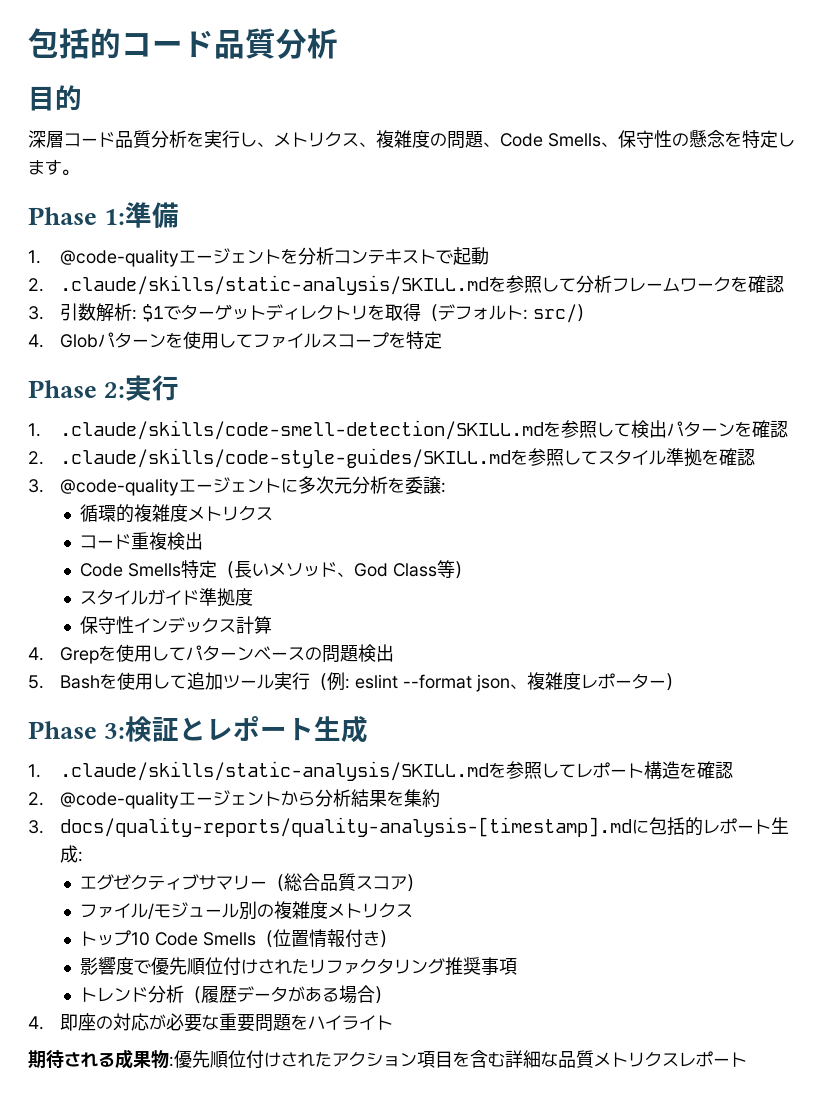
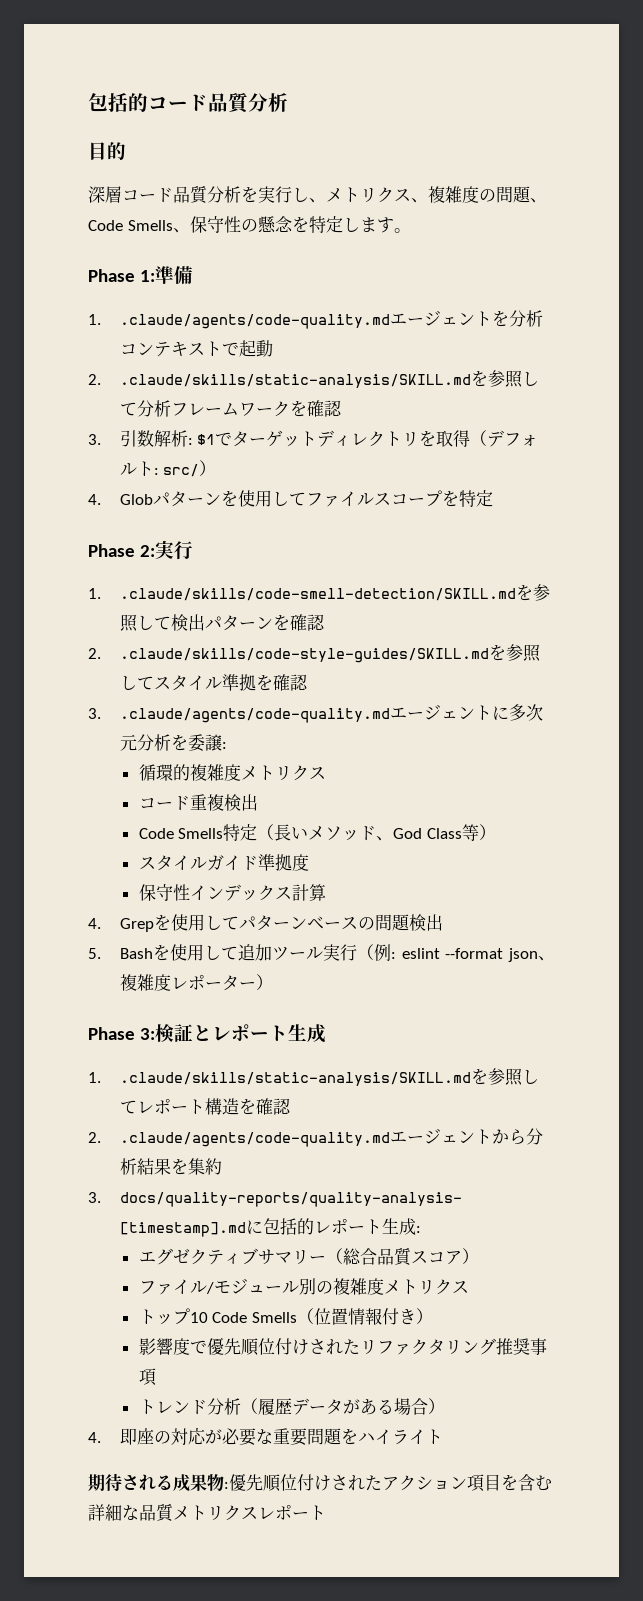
- 1. @code-qualityエージェントを分析コンテキストで起動
+ 1. .claude/agents/code-quality.mdエージェントを分析コンテキストで起動
- 3. @code-qualityエージェントに多次元分析を委譲:
+ 3. .claude/agents/code-quality.mdエージェントに多次元分析を委譲:
- 2. @code-qualityエージェントから分析結果を集約
+ 2. .claude/agents/code-quality.mdエージェントから分析結果を集約

